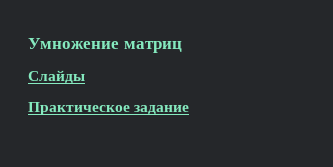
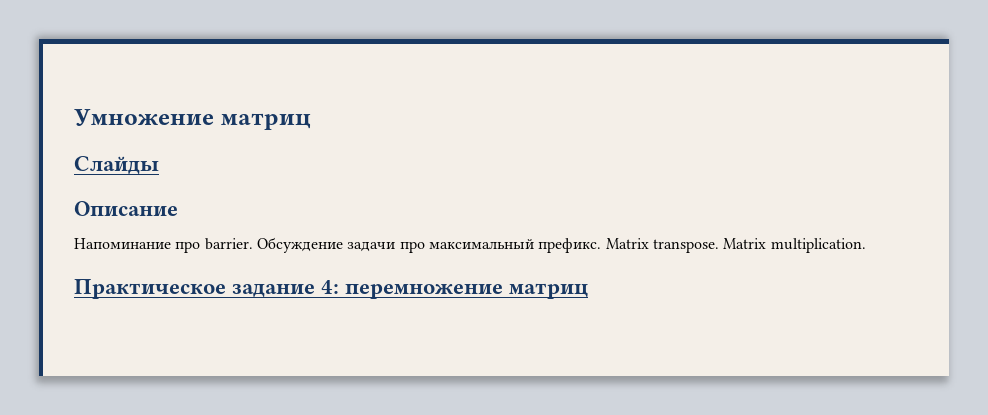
+ Описание
+ Напоминание про barrier. Обсуждение задачи про максимальный префикс. Matrix transpose. Matrix multiplication.
- Практическое задание
+ Практическое задание 4: перемножение матриц

